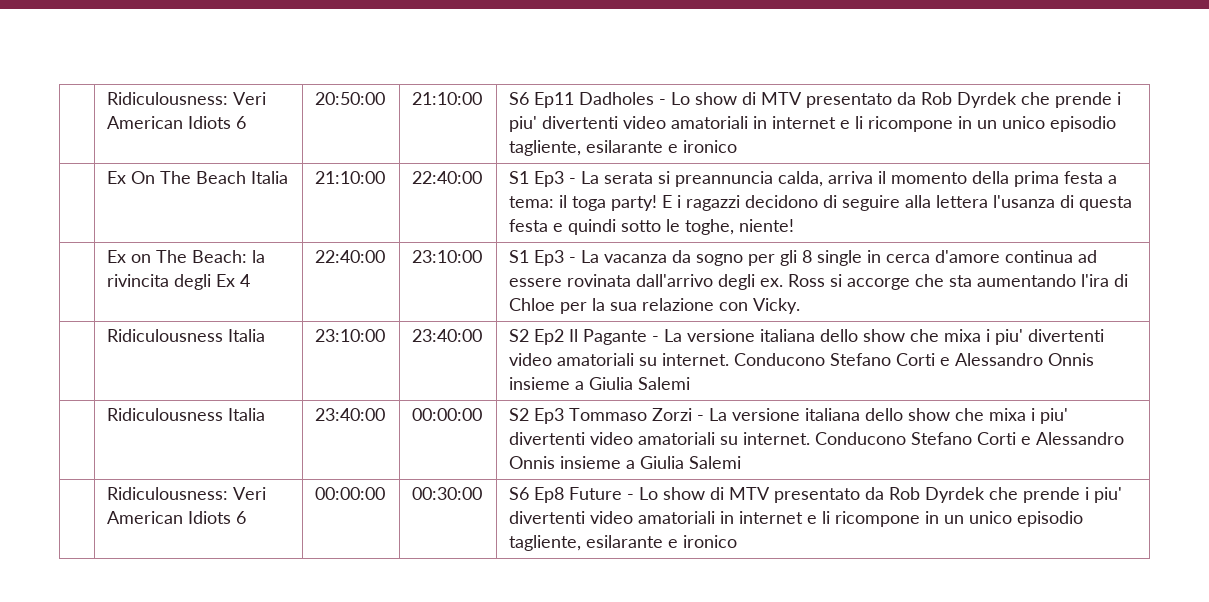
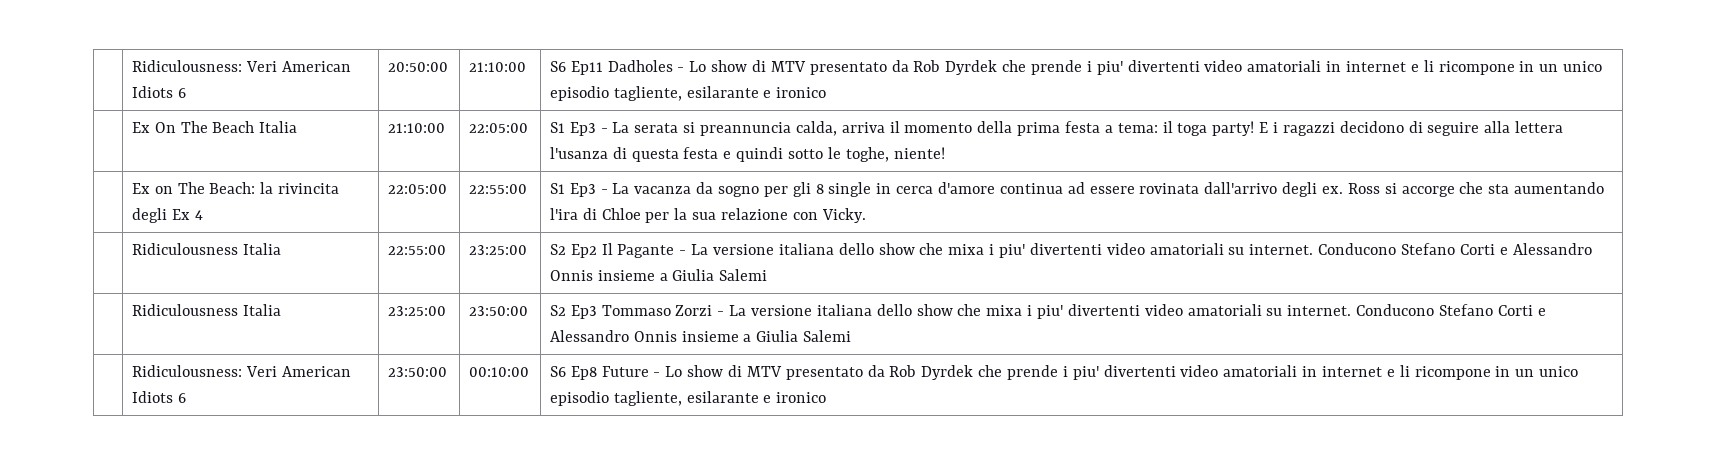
- 21:10:00 | 22:40:00
+ 21:10:00 | 22:05:00
- 22:40:00 | 23:10:00
+ 22:05:00 | 22:55:00
- | Ridiculousness Italia | 23:10:00 | 23:40:00 | S2 Ep2 Il Pagante - La versione italiana dello show che mixa i piu' divertenti video amatoriali su internet. Conducono Stefano Corti e Alessandro Onnis insieme a Giulia Salemi
+ | Ridiculousness Italia | 22:55:00 | 23:25:00 | S2 Ep2 Il Pagante - La versione italiana dello show che mixa i piu' divertenti video amatoriali su internet. Conducono Stefano Corti e Alessandro Onnis insieme a Giulia Salemi
- | Ridiculousness Italia | 23:40:00 | 00:00:00 | S2 Ep3 Tommaso Zorzi - La versione italiana dello show che mixa i piu' divertenti video amatoriali su internet. Conducono Stefano Corti e Alessandro Onnis insieme a Giulia Salemi
+ | Ridiculousness Italia | 23:25:00 | 23:50:00 | S2 Ep3 Tommaso Zorzi - La versione italiana dello show che mixa i piu' divertenti video amatoriali su internet. Conducono Stefano Corti e Alessandro Onnis insieme a Giulia Salemi
- | Ridiculousness: Veri American Idiots 6 | 00:00:00 | 00:30:00 | S6 Ep8 Future - Lo show di MTV presentato da Rob Dyrdek che prende i piu' divertenti video amatoriali in internet e li ricompone in un unico episodio tagliente, esilarante e ironico
+ | Ridiculousness: Veri American Idiots 6 | 23:50:00 | 00:10:00 | S6 Ep8 Future - Lo show di MTV presentato da Rob Dyrdek che prende i piu' divertenti video amatoriali in internet e li ricompone in un unico episodio tagliente, esilarante e ironico

